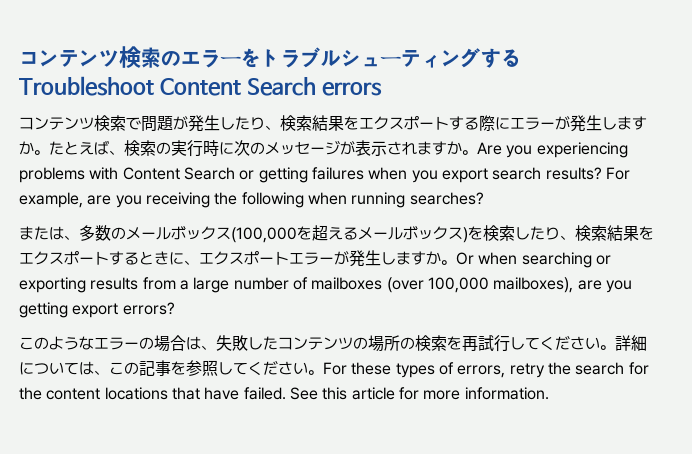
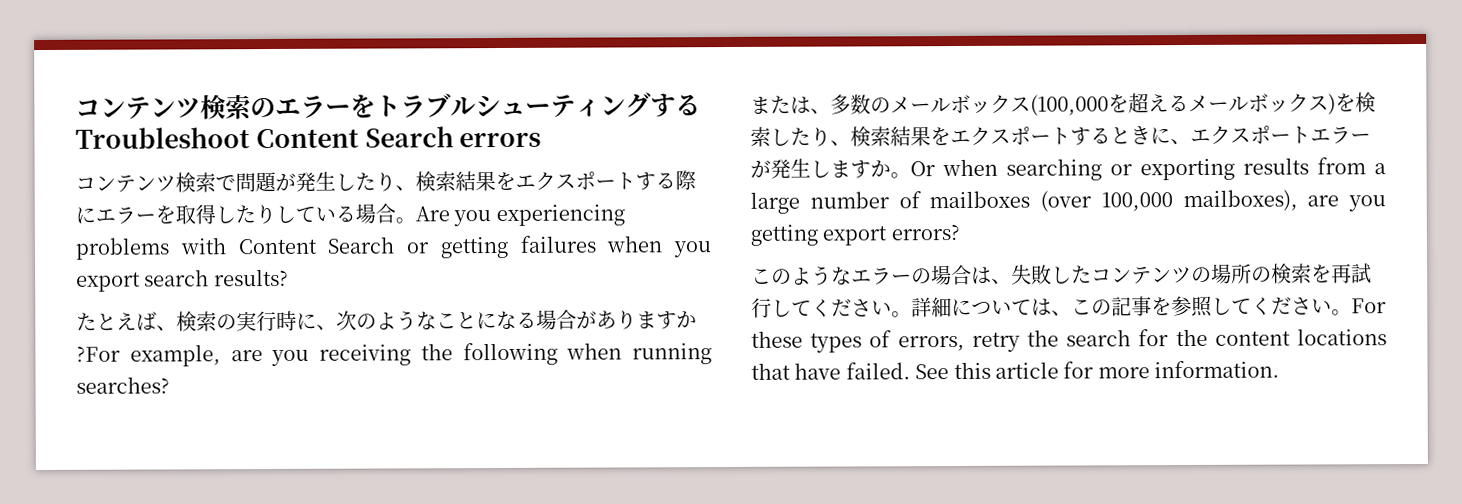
- コンテンツ検索で問題が発生したり、検索結果をエクスポートする際にエラーが発生しますか。たとえば、検索の実行時に次のメッセージが表示されますか。
+ コンテンツ検索で問題が発生したり、検索結果をエクスポートする際にエラーを取得したりしている場合。
- Are you experiencing problems with Content Search or getting failures when you export search results? For example, are you receiving the following when running searches?
+ Are you experiencing problems with Content Search or getting failures when you export search results?
+ たとえば、検索の実行時に、次のようなことになる場合がありますか?For example, are you receiving the following when running searches?

